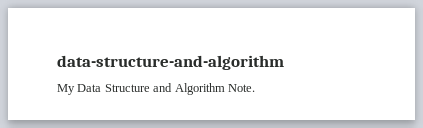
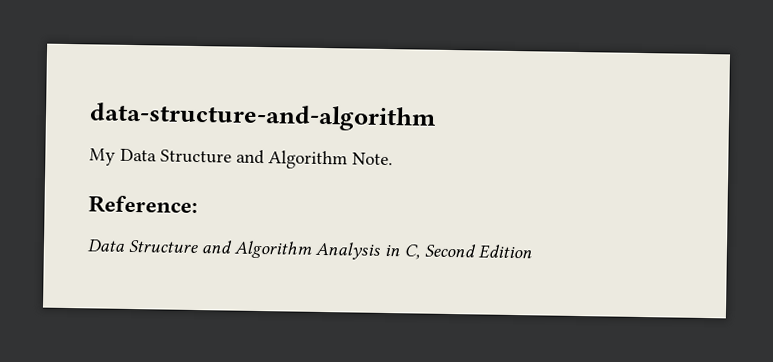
+ Reference:
+ Data Structure and Algorithm Analysis in C, Second Edition

